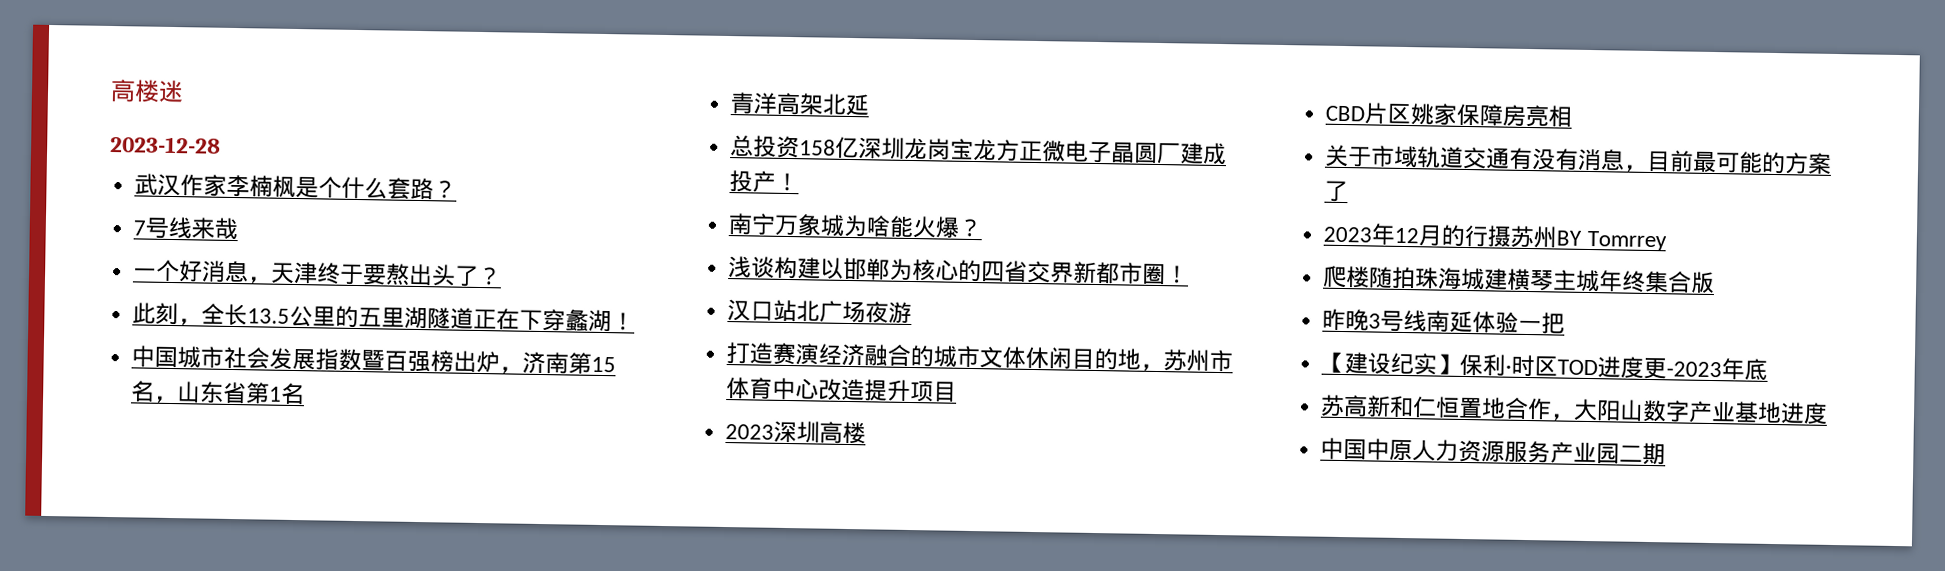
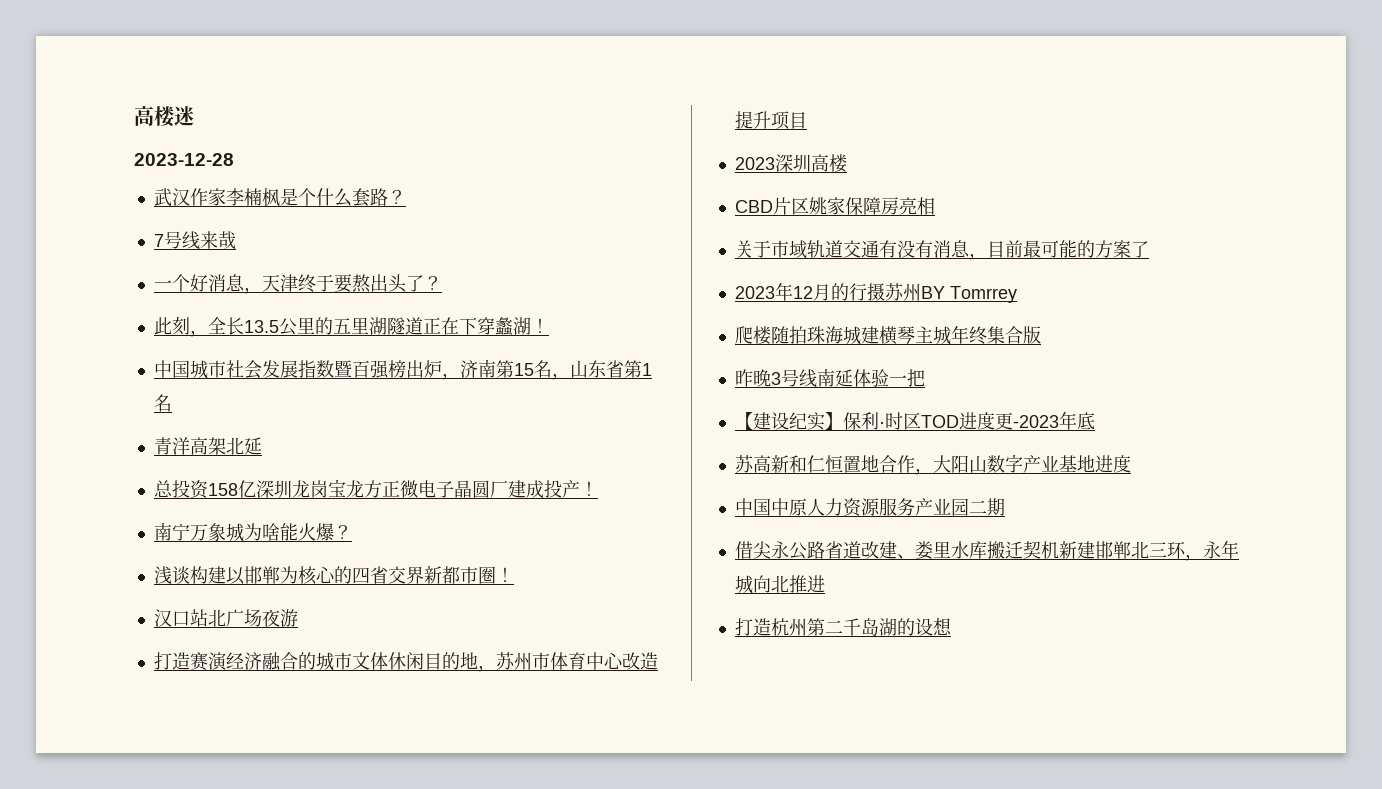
+ 借尖永公路省道改建、娄里水库搬迁契机新建邯郸北三环，永年城向北推进
+ 打造杭州第二千岛湖的设想

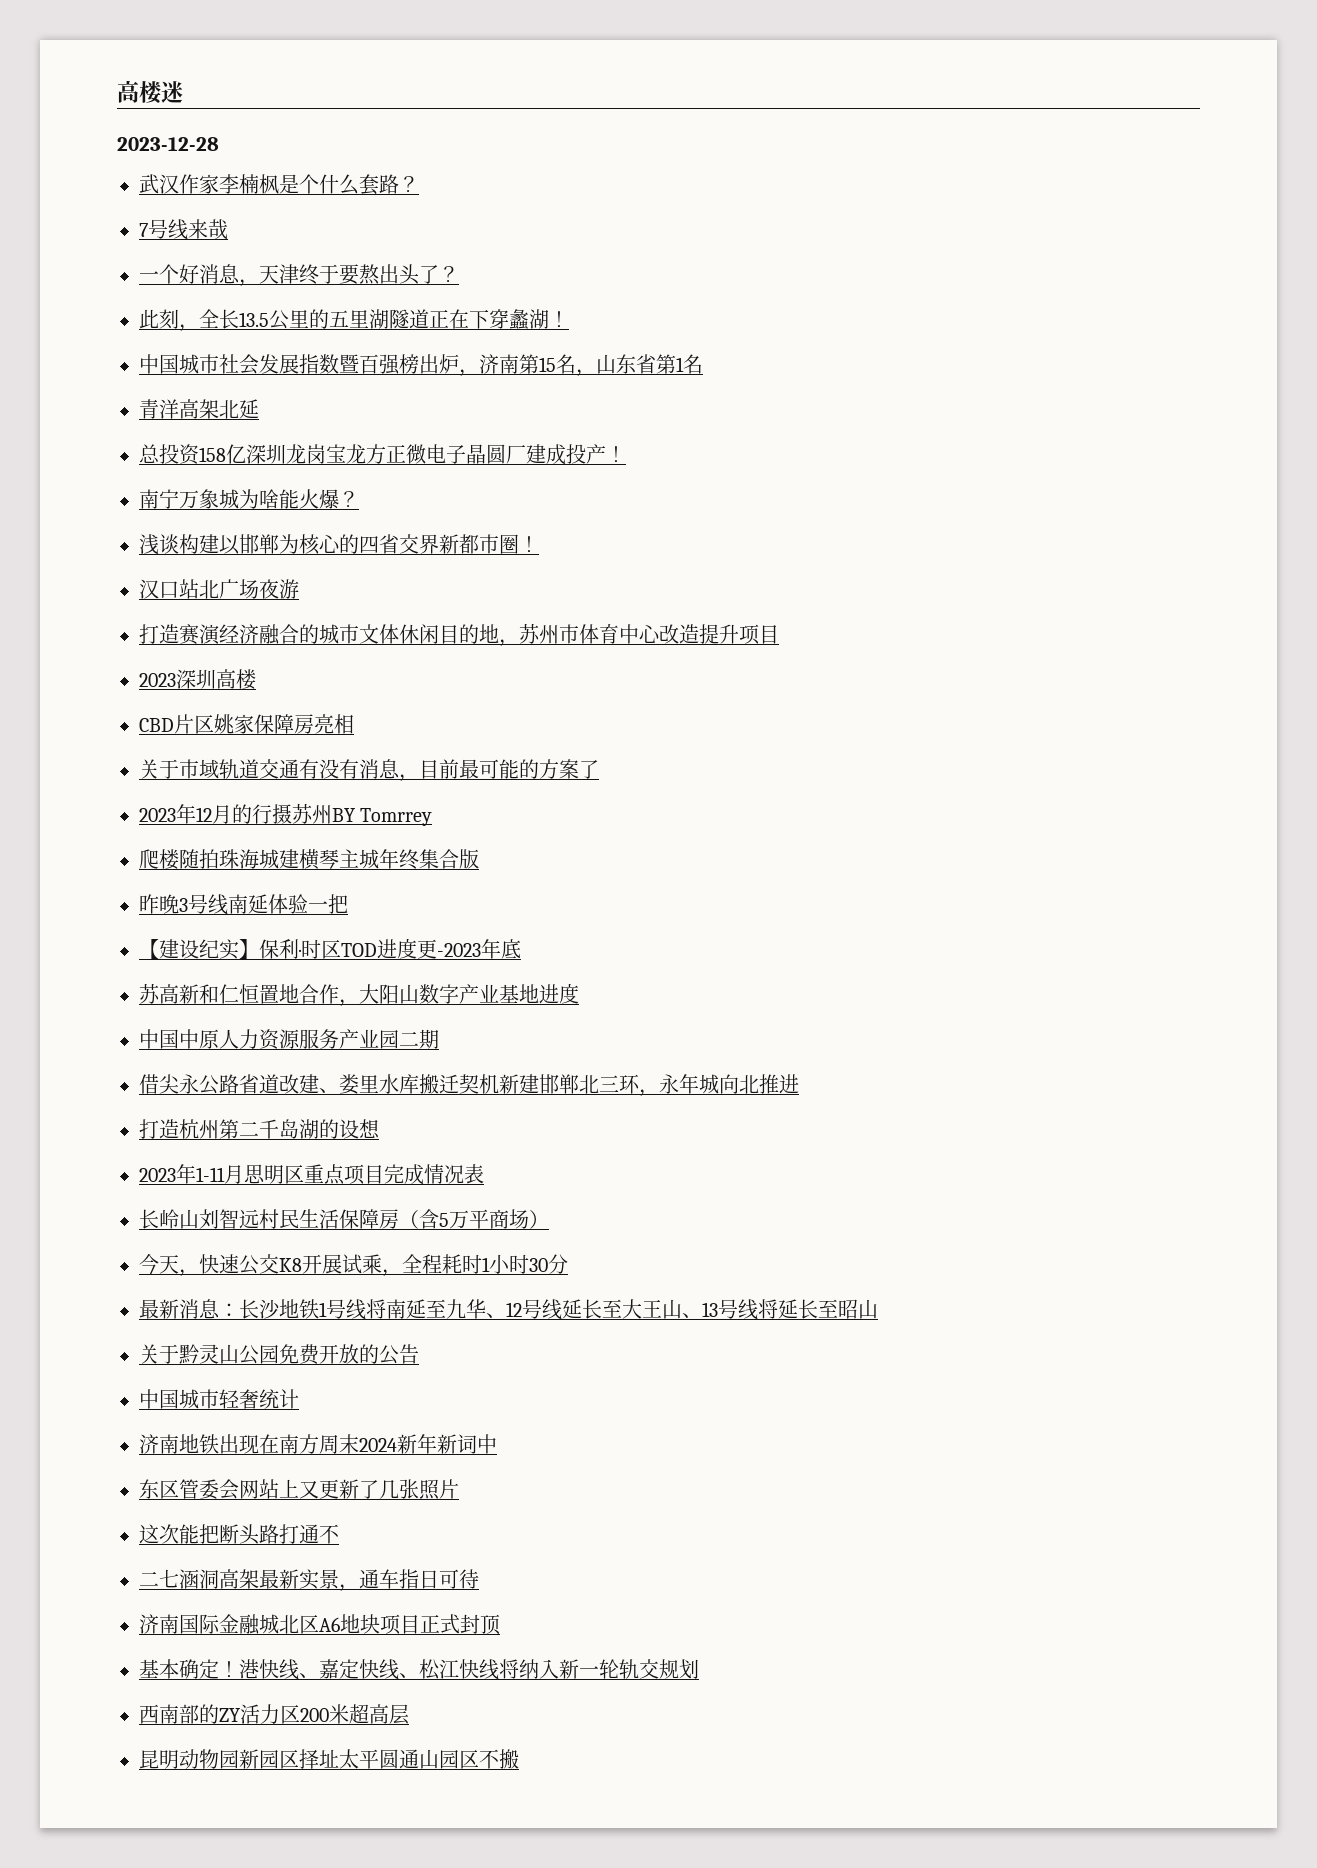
+ 2023年1-11月思明区重点项目完成情况表
+ 长岭山刘智远村民生活保障房（含5万平商场）
+ 今天，快速公交K8开展试乘，全程耗时1小时30分
+ 最新消息：长沙地铁1号线将南延至九华、12号线延长至大王山、13号线将延长至昭山
+ 关于黔灵山公园免费开放的公告
+ 中国城市轻奢统计
+ 济南地铁出现在南方周末2024新年新词中
+ 东区管委会网站上又更新了几张照片
+ 这次能把断头路打通不
+ 二七涵洞高架最新实景，通车指日可待
+ 济南国际金融城北区A6地块项目正式封顶
+ 基本确定！港快线、嘉定快线、松江快线将纳入新一轮轨交规划
+ 西南部的ZY活力区200米超高层
+ 昆明动物园新园区择址太平圆通山园区不搬

